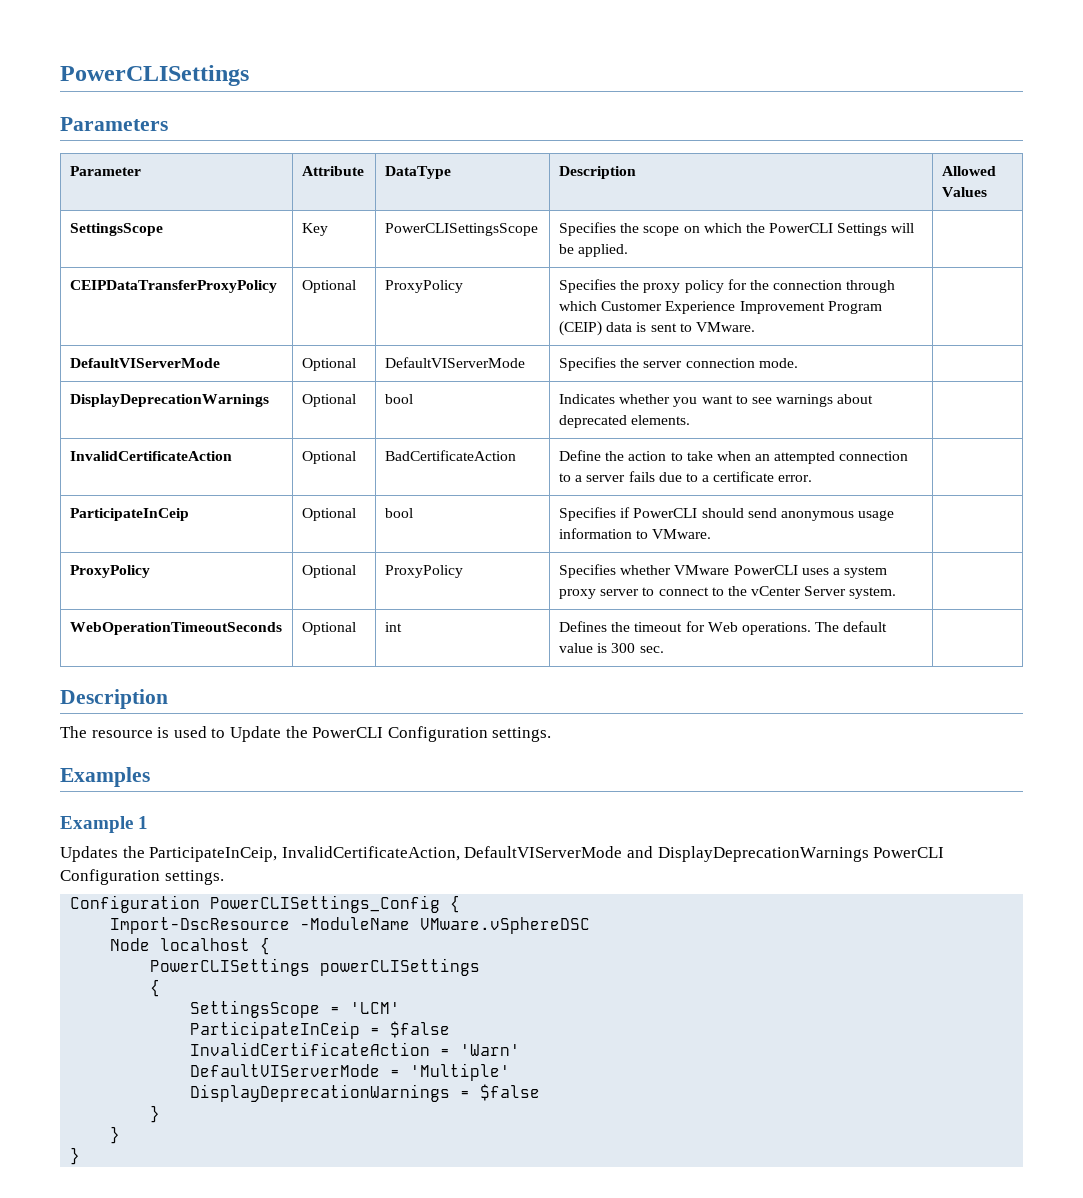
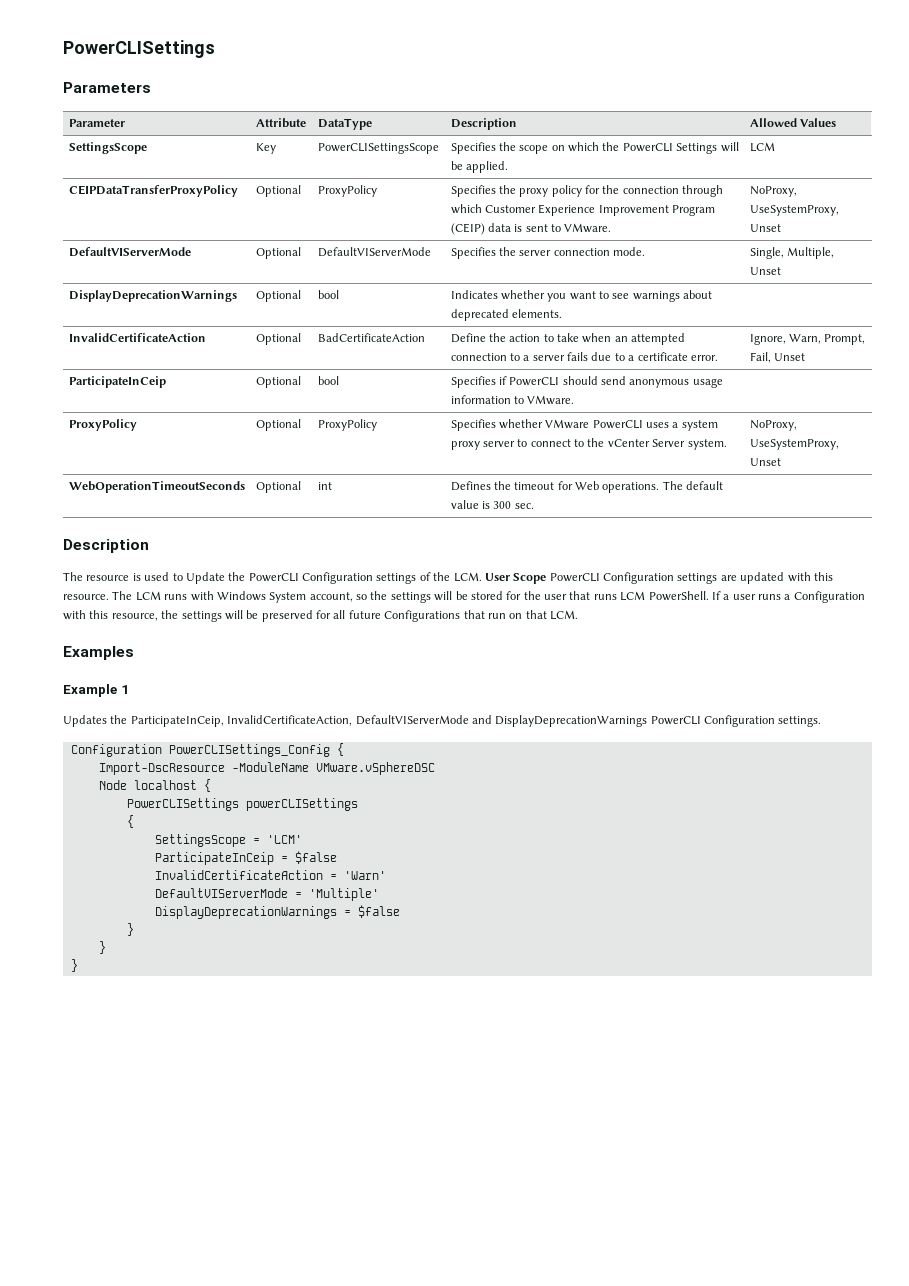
- SettingsScope | Key | PowerCLISettingsScope | Specifies the scope on which the PowerCLI Settings will be applied. |
+ SettingsScope | Key | PowerCLISettingsScope | Specifies the scope on which the PowerCLI Settings will be applied. | LCM
- CEIPDataTransferProxyPolicy | Optional | ProxyPolicy | Specifies the proxy policy for the connection through which Customer Experience Improvement Program (CEIP) data is sent to VMware. |
+ CEIPDataTransferProxyPolicy | Optional | ProxyPolicy | Specifies the proxy policy for the connection through which Customer Experience Improvement Program (CEIP) data is sent to VMware. | NoProxy, UseSystemProxy, Unset
- DefaultVIServerMode | Optional | DefaultVIServerMode | Specifies the server connection mode. |
+ DefaultVIServerMode | Optional | DefaultVIServerMode | Specifies the server connection mode. | Single, Multiple, Unset
- InvalidCertificateAction | Optional | BadCertificateAction | Define the action to take when an attempted connection to a server fails due to a certificate error. |
+ InvalidCertificateAction | Optional | BadCertificateAction | Define the action to take when an attempted connection to a server fails due to a certificate error. | Ignore, Warn, Prompt, Fail, Unset
- ProxyPolicy | Optional | ProxyPolicy | Specifies whether VMware PowerCLI uses a system proxy server to connect to the vCenter Server system. |
+ ProxyPolicy | Optional | ProxyPolicy | Specifies whether VMware PowerCLI uses a system proxy server to connect to the vCenter Server system. | NoProxy, UseSystemProxy, Unset
- The resource is used to Update the PowerCLI Configuration settings.
+ The resource is used to Update the PowerCLI Configuration settings of the LCM. User Scope PowerCLI Configuration settings are updated with this resource. The LCM runs with Windows System account, so the settings will be stored for the user that runs LCM PowerShell. If a user runs a Configuration with this resource, the settings will be preserved for all future Configurations that run on that LCM.

